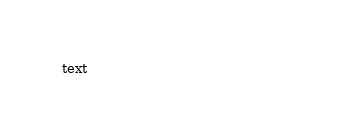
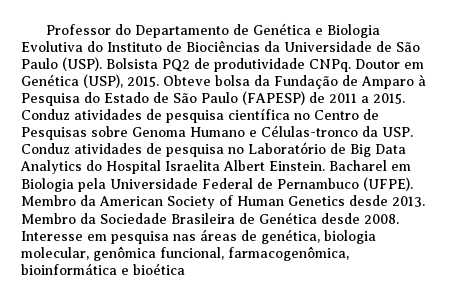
- text
+ Professor do Departamento de Genética e Biologia Evolutiva do Instituto de Biociências da Universidade de São Paulo (USP). Bolsista PQ2 de produtividade CNPq. Doutor em Genética (USP), 2015. Obteve bolsa da Fundação de Amparo à Pesquisa do Estado de São Paulo (FAPESP) de 2011 a 2015. Conduz atividades de pesquisa científica no Centro de Pesquisas sobre Genoma Humano e Células-tronco da USP. Conduz atividades de pesquisa no Laboratório de Big Data Analytics do Hospital Israelita Albert Einstein. Bacharel em Biologia pela Universidade Federal de Pernambuco (UFPE). Membro da American Society of Human Genetics desde 2013. Membro da Sociedade Brasileira de Genética desde 2008. Interesse em pesquisa nas áreas de genética, biologia molecular, genômica funcional, farmacogenômica, bioinformática e bioética

